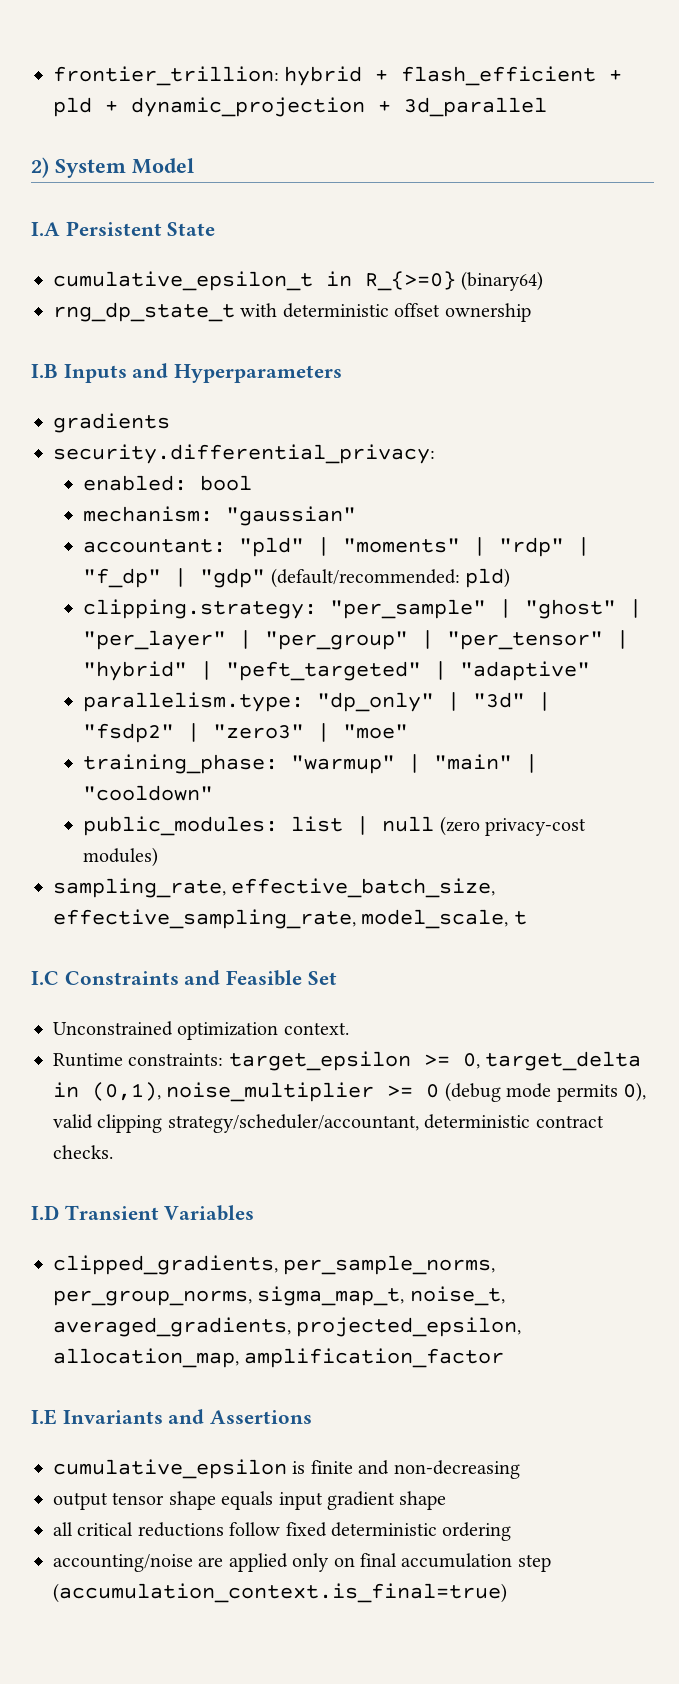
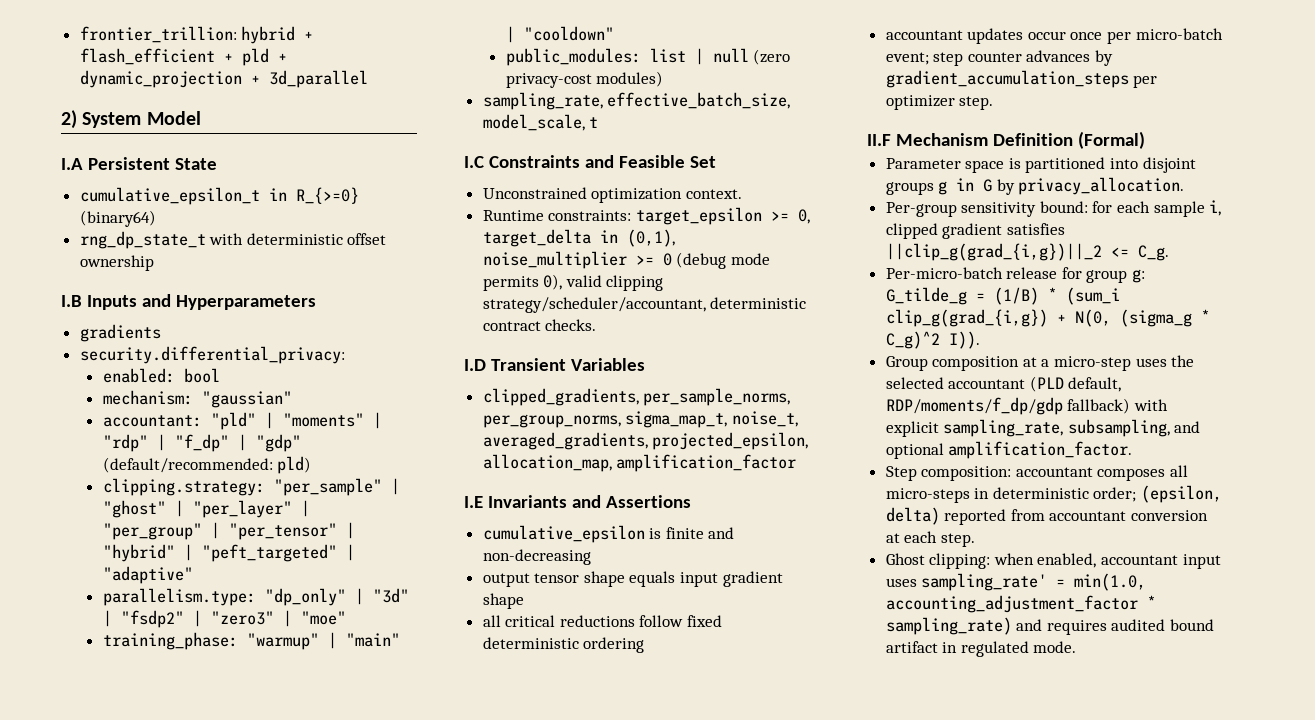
- sampling_rate, effective_batch_size, effective_sampling_rate, model_scale, t
+ sampling_rate, effective_batch_size, model_scale, t
- accounting/noise are applied only on final accumulation step (accumulation_context.is_final=true)
+ accountant updates occur once per micro-batch event; step counter advances by gradient_accumulation_steps per optimizer step.
+ II.F Mechanism Definition (Formal)
+ Parameter space is partitioned into disjoint groups g in G by privacy_allocation.
+ Per-group sensitivity bound: for each sample i, clipped gradient satisfies ||clip_g(grad_{i,g})||_2 <= C_g.
+ Per-micro-batch release for group g: G_tilde_g = (1/B) * (sum_i clip_g(grad_{i,g}) + N(0, (sigma_g * C_g)^2 I)).
+ Group composition at a micro-step uses the selected accountant (PLD default, RDP/moments/f_dp/gdp fallback) with explicit sampling_rate, subsampling, and optional amplification_factor.
+ Step composition: accountant composes all micro-steps in deterministic order; (epsilon, delta) reported from accountant conversion at each step.
+ Ghost clipping: when enabled, accountant input uses sampling_rate' = min(1.0, accounting_adjustment_factor * sampling_rate) and requires audited bound artifact in regulated mode.

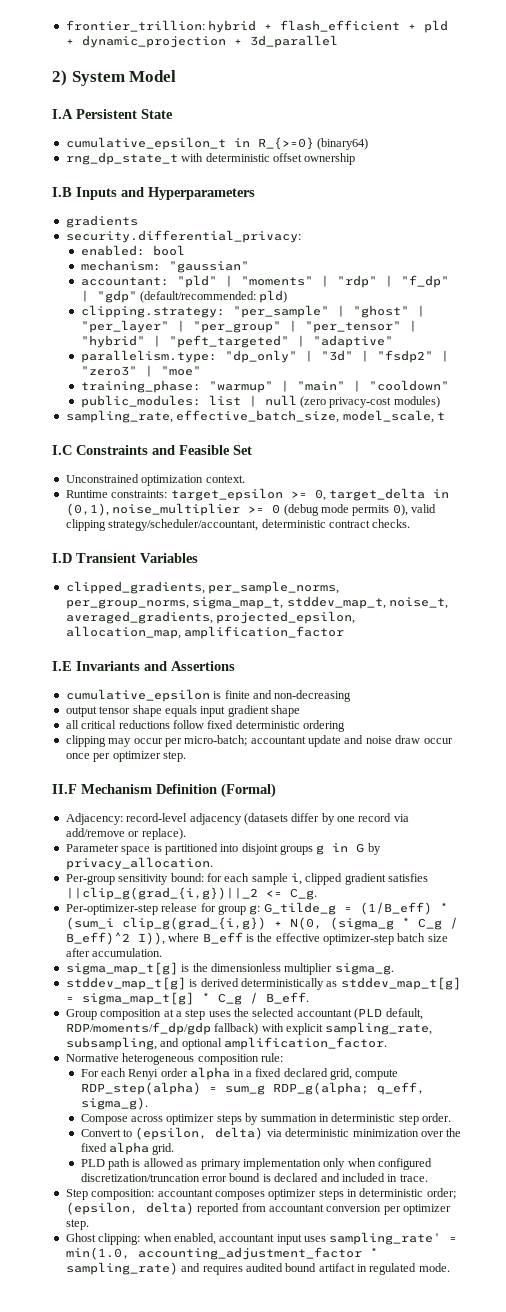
- clipped_gradients, per_sample_norms, per_group_norms, sigma_map_t, noise_t, averaged_gradients, projected_epsilon, allocation_map, amplification_factor
+ clipped_gradients, per_sample_norms, per_group_norms, sigma_map_t, stddev_map_t, noise_t, averaged_gradients, projected_epsilon, allocation_map, amplification_factor
- accountant updates occur once per micro-batch event; step counter advances by gradient_accumulation_steps per optimizer step.
+ clipping may occur per micro-batch; accountant update and noise draw occur once per optimizer step.
+ Adjacency: record-level adjacency (datasets differ by one record via add/remove or replace).
- Per-micro-batch release for group g: G_tilde_g = (1/B) * (sum_i clip_g(grad_{i,g}) + N(0, (sigma_g * C_g)^2 I)).
+ Per-optimizer-step release for group g: G_tilde_g = (1/B_eff) * (sum_i clip_g(grad_{i,g}) + N(0, (sigma_g * C_g / B_eff)^2 I)), where B_eff is the effective optimizer-step batch size after accumulation.
+ sigma_map_t[g] is the dimensionless multiplier sigma_g.
+ stddev_map_t[g] is derived deterministically as stddev_map_t[g] = sigma_map_t[g] * C_g / B_eff.
- Group composition at a micro-step uses the selected accountant (PLD default, RDP/moments/f_dp/gdp fallback) with explicit sampling_rate, subsampling, and optional amplification_factor.
+ Group composition at a step uses the selected accountant (PLD default, RDP/moments/f_dp/gdp fallback) with explicit sampling_rate, subsampling, and optional amplification_factor.
+ Normative heterogeneous composition rule:
+ For each Renyi order alpha in a fixed declared grid, compute RDP_step(alpha) = sum_g RDP_g(alpha; q_eff, sigma_g).
+ Compose across optimizer steps by summation in deterministic step order.
+ Convert to (epsilon, delta) via deterministic minimization over the fixed alpha grid.
+ PLD path is allowed as primary implementation only when configured discretization/truncation error bound is declared and included in trace.
- Step composition: accountant composes all micro-steps in deterministic order; (epsilon, delta) reported from accountant conversion at each step.
+ Step composition: accountant composes optimizer steps in deterministic order; (epsilon, delta) reported from accountant conversion per optimizer step.

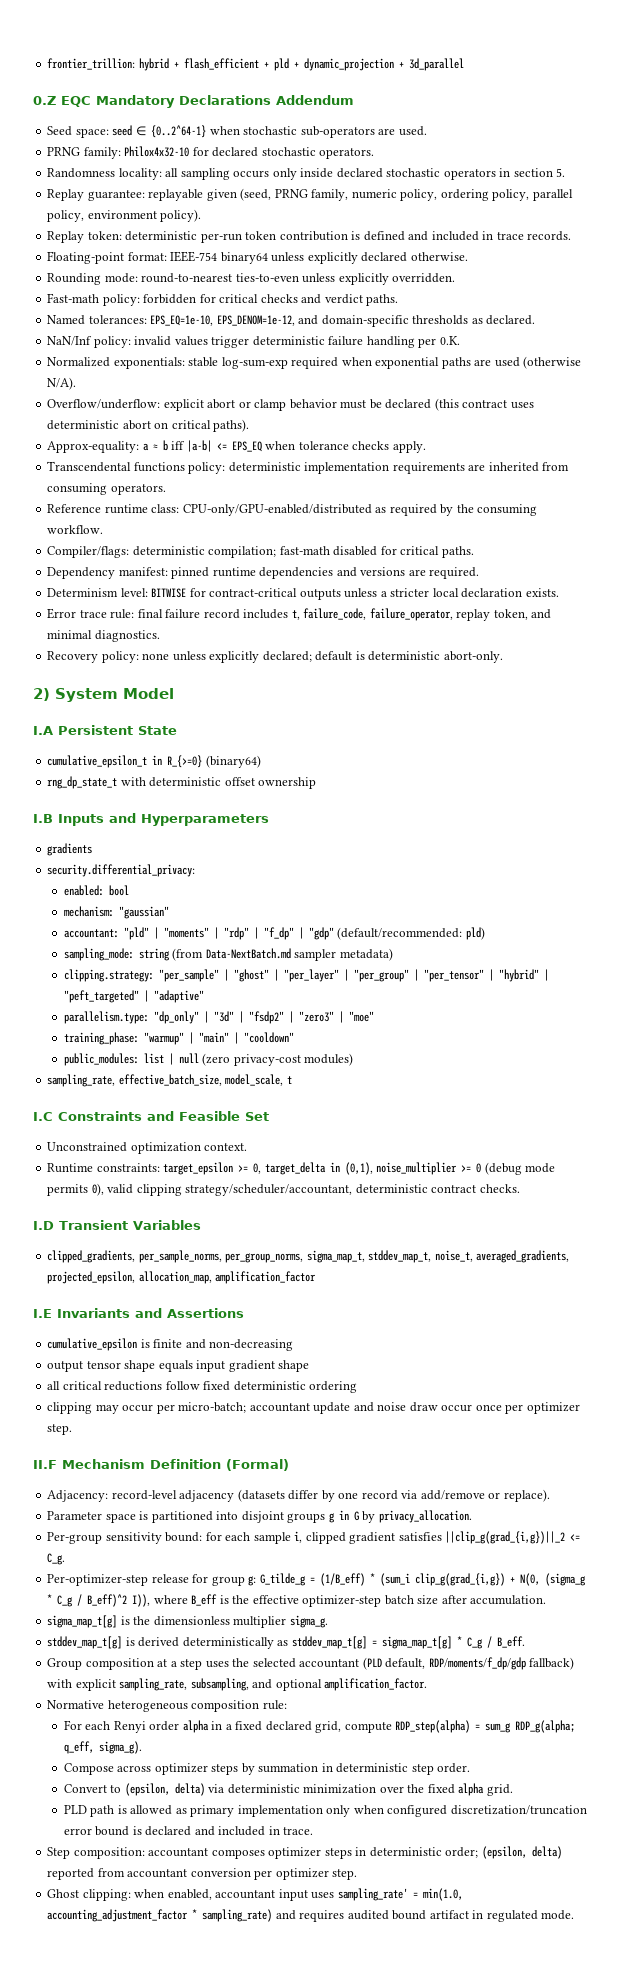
+ 0.Z EQC Mandatory Declarations Addendum
+ Seed space: seed ∈ {0..2^64-1} when stochastic sub-operators are used.
+ PRNG family: Philox4x32-10 for declared stochastic operators.
+ Randomness locality: all sampling occurs only inside declared stochastic operators in section 5.
+ Replay guarantee: replayable given (seed, PRNG family, numeric policy, ordering policy, parallel policy, environment policy).
+ Replay token: deterministic per-run token contribution is defined and included in trace records.
+ Floating-point format: IEEE-754 binary64 unless explicitly declared otherwise.
+ Rounding mode: round-to-nearest ties-to-even unless explicitly overridden.
+ Fast-math policy: forbidden for critical checks and verdict paths.
+ Named tolerances: EPS_EQ=1e-10, EPS_DENOM=1e-12, and domain-specific thresholds as declared.
+ NaN/Inf policy: invalid values trigger deterministic failure handling per 0.K.
+ Normalized exponentials: stable log-sum-exp required when exponential paths are used (otherwise N/A).
+ Overflow/underflow: explicit abort or clamp behavior must be declared (this contract uses deterministic abort on critical paths).
+ Approx-equality: a ≈ b iff |a-b| <= EPS_EQ when tolerance checks apply.
+ Transcendental functions policy: deterministic implementation requirements are inherited from consuming operators.
+ Reference runtime class: CPU-only/GPU-enabled/distributed as required by the consuming workflow.
+ Compiler/flags: deterministic compilation; fast-math disabled for critical paths.
+ Dependency manifest: pinned runtime dependencies and versions are required.
+ Determinism level: BITWISE for contract-critical outputs unless a stricter local declaration exists.
+ Error trace rule: final failure record includes t, failure_code, failure_operator, replay token, and minimal diagnostics.
+ Recovery policy: none unless explicitly declared; default is deterministic abort-only.
+ sampling_mode: string (from Data-NextBatch.md sampler metadata)

